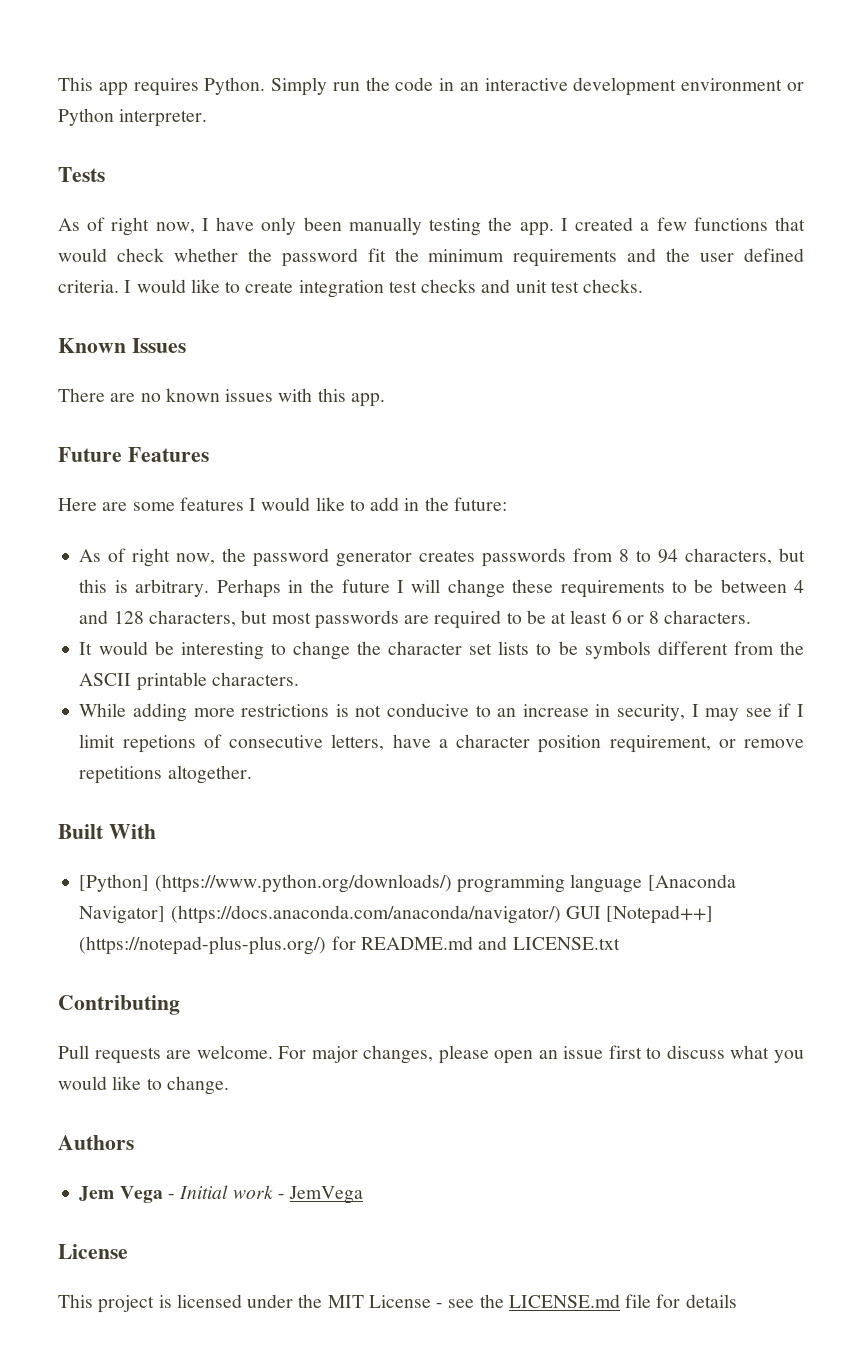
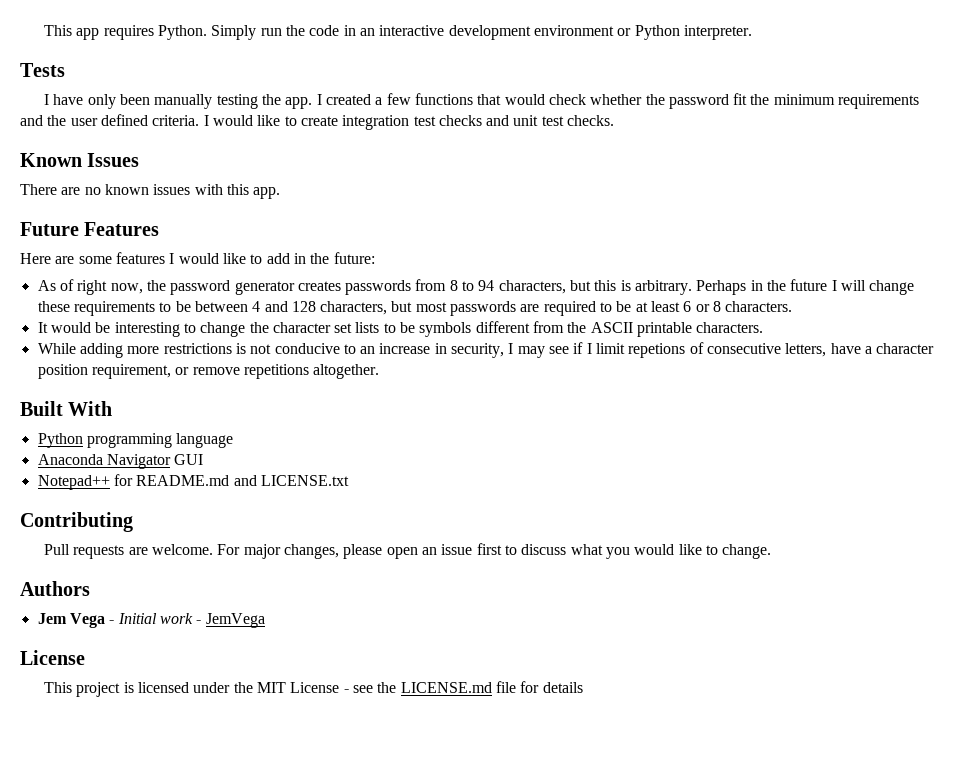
- As of right now, I have only been manually testing the app.
+ I have only been manually testing the app.
- [Python] (https://www.python.org/downloads/) programming language [Anaconda Navigator] (https://docs.anaconda.com/anaconda/navigator/) GUI [Notepad++] (https://notepad-plus-plus.org/) for README.md and LICENSE.txt
+ Python programming language
+ Anaconda Navigator GUI
+ Notepad++ for README.md and LICENSE.txt

